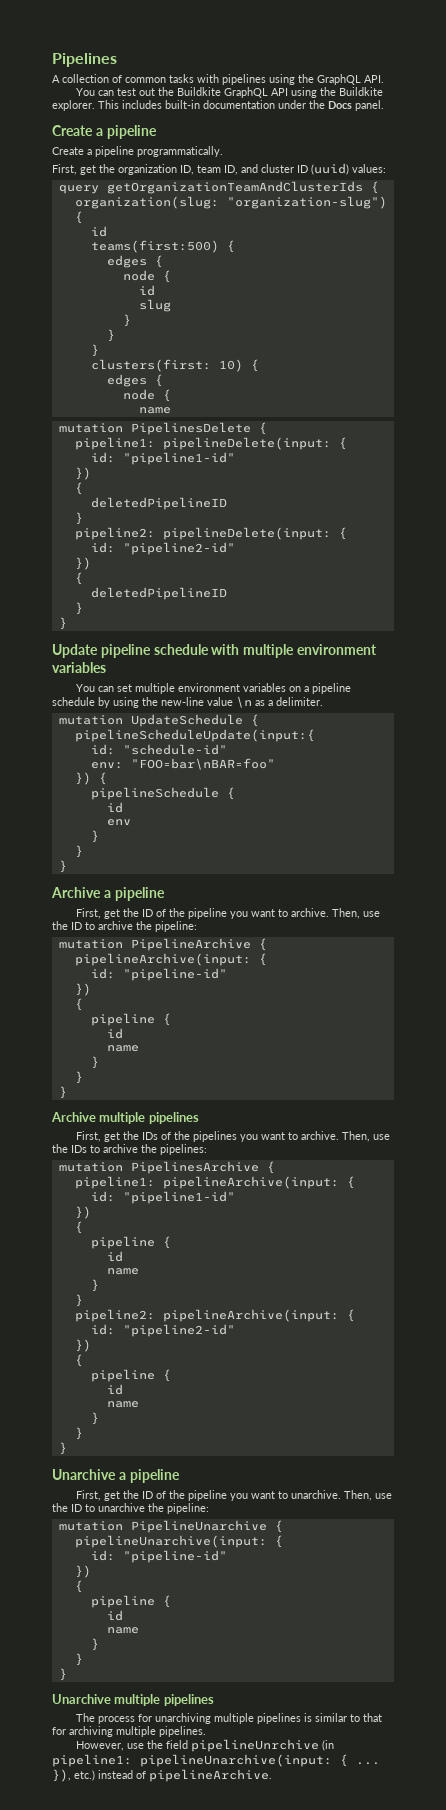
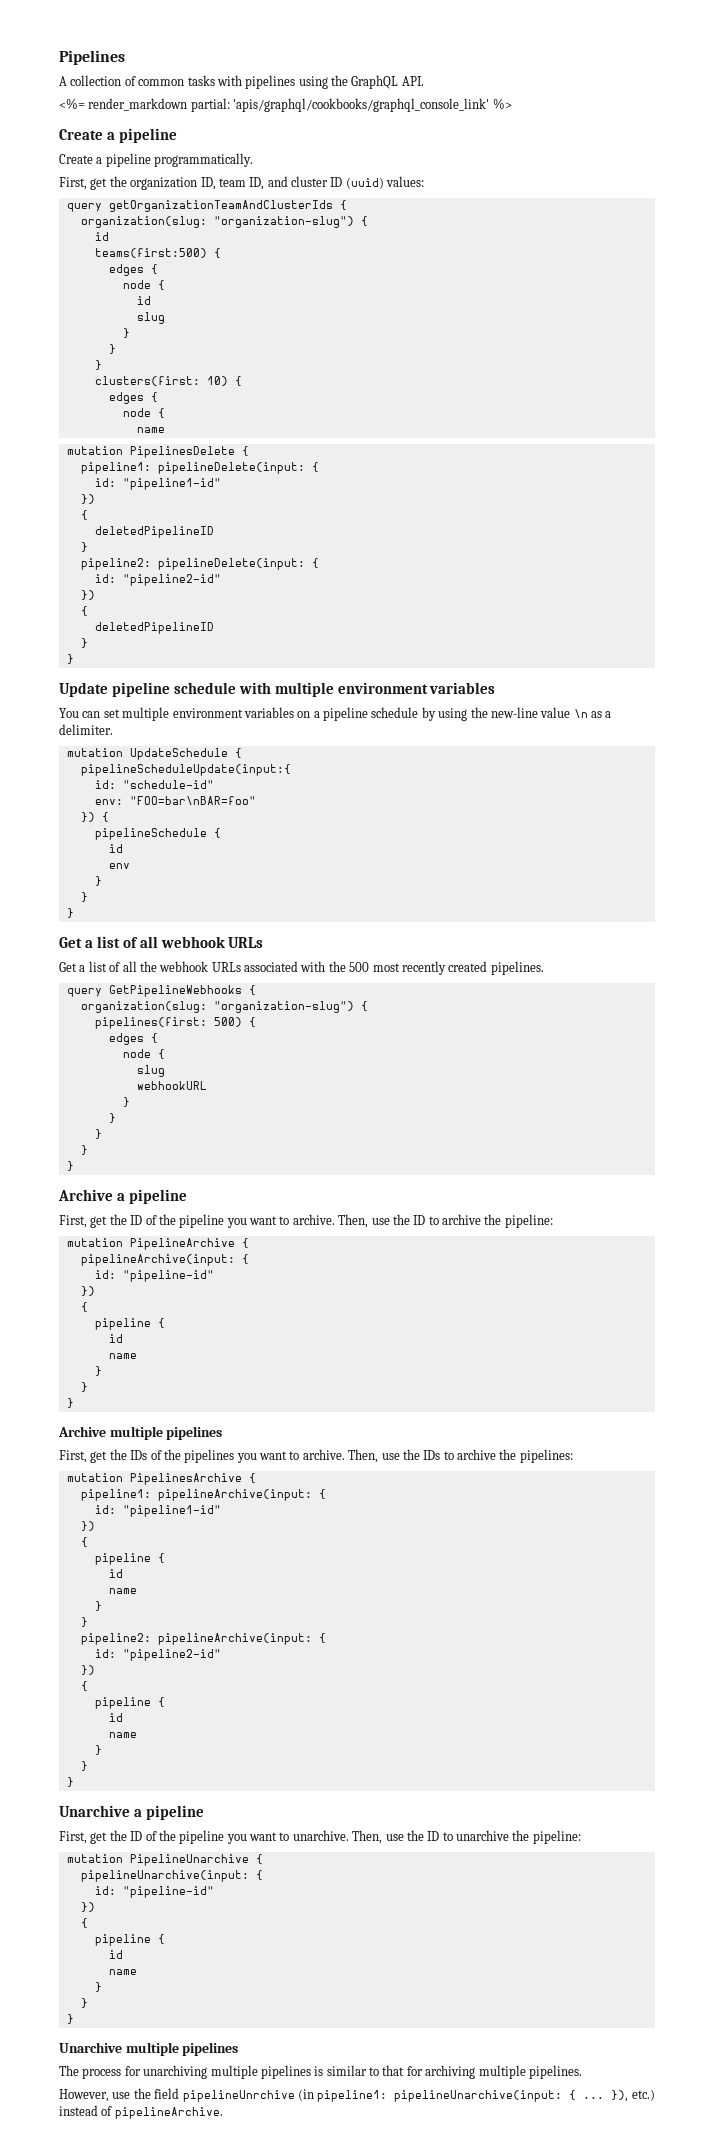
- You can test out the Buildkite GraphQL API using the Buildkite explorer. This includes built-in documentation under the Docs panel.
+ <%= render_markdown partial: 'apis/graphql/cookbooks/graphql_console_link' %>
+ Get a list of all webhook URLs
+ Get a list of all the webhook URLs associated with the 500 most recently created pipelines.
+ query GetPipelineWebhooks {
+ organization(slug: "organization-slug") {
+ pipelines(first: 500) {
+ edges {
+ node {
+ slug
+ webhookURL
+ }
+ }
+ }
+ }
+ }

